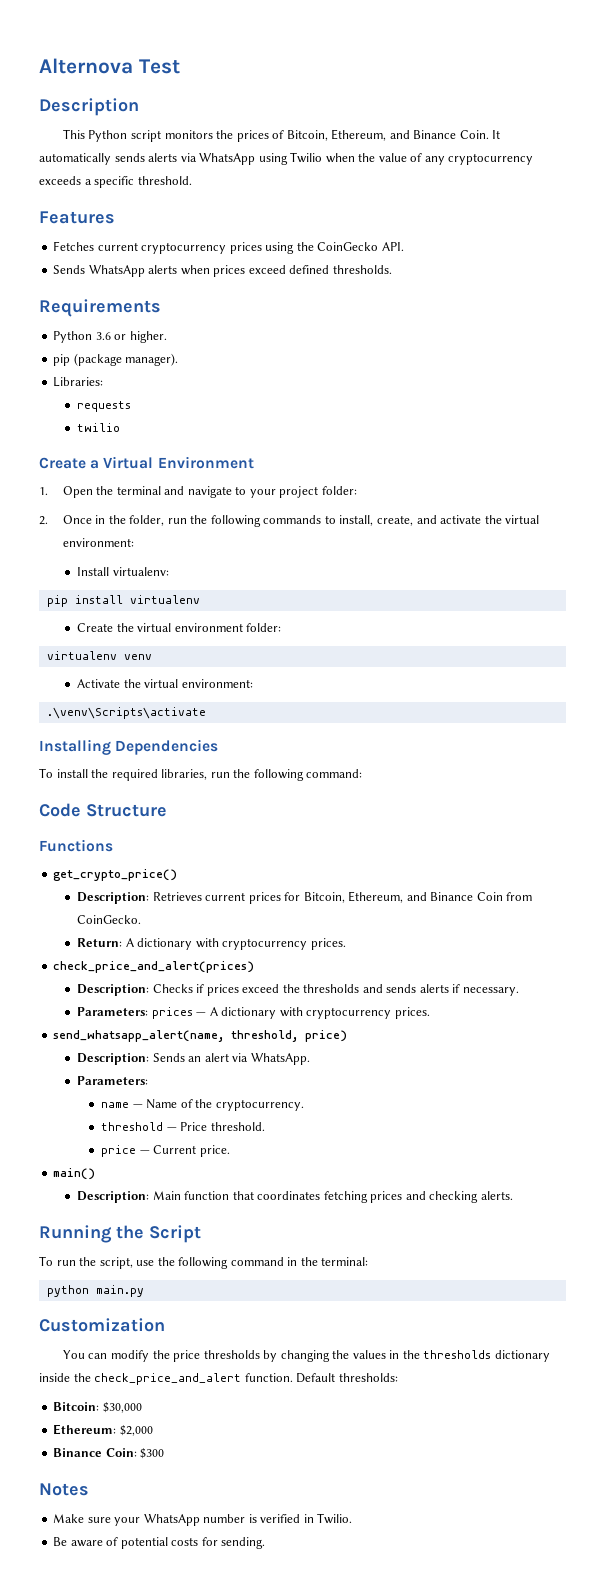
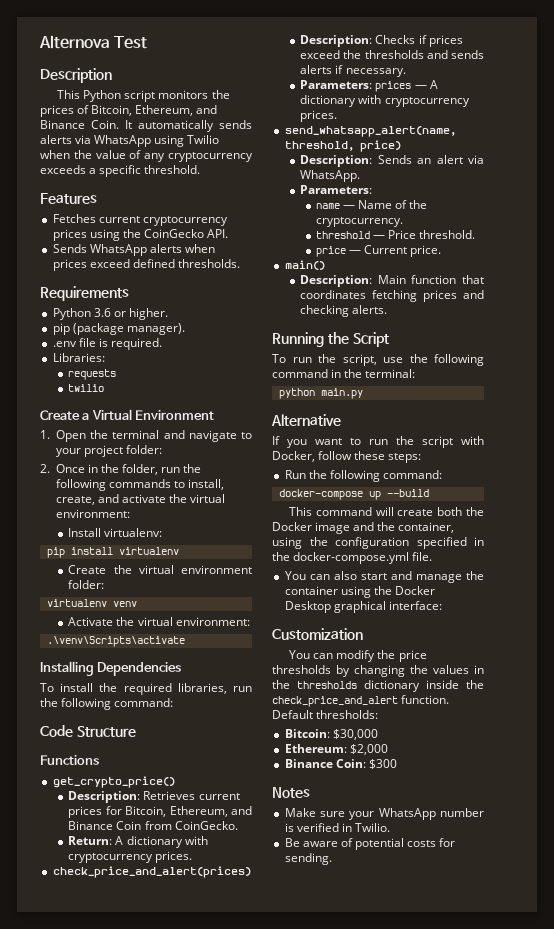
+ .env file is required.
+ Alternative
+ If you want to run the script with Docker, follow these steps:
+ Run the following command:
+ docker-compose up --build
+ This command will create both the Docker image and the container, using the configuration specified in the docker-compose.yml file.
+ You can also start and manage the container using the Docker Desktop graphical interface:

